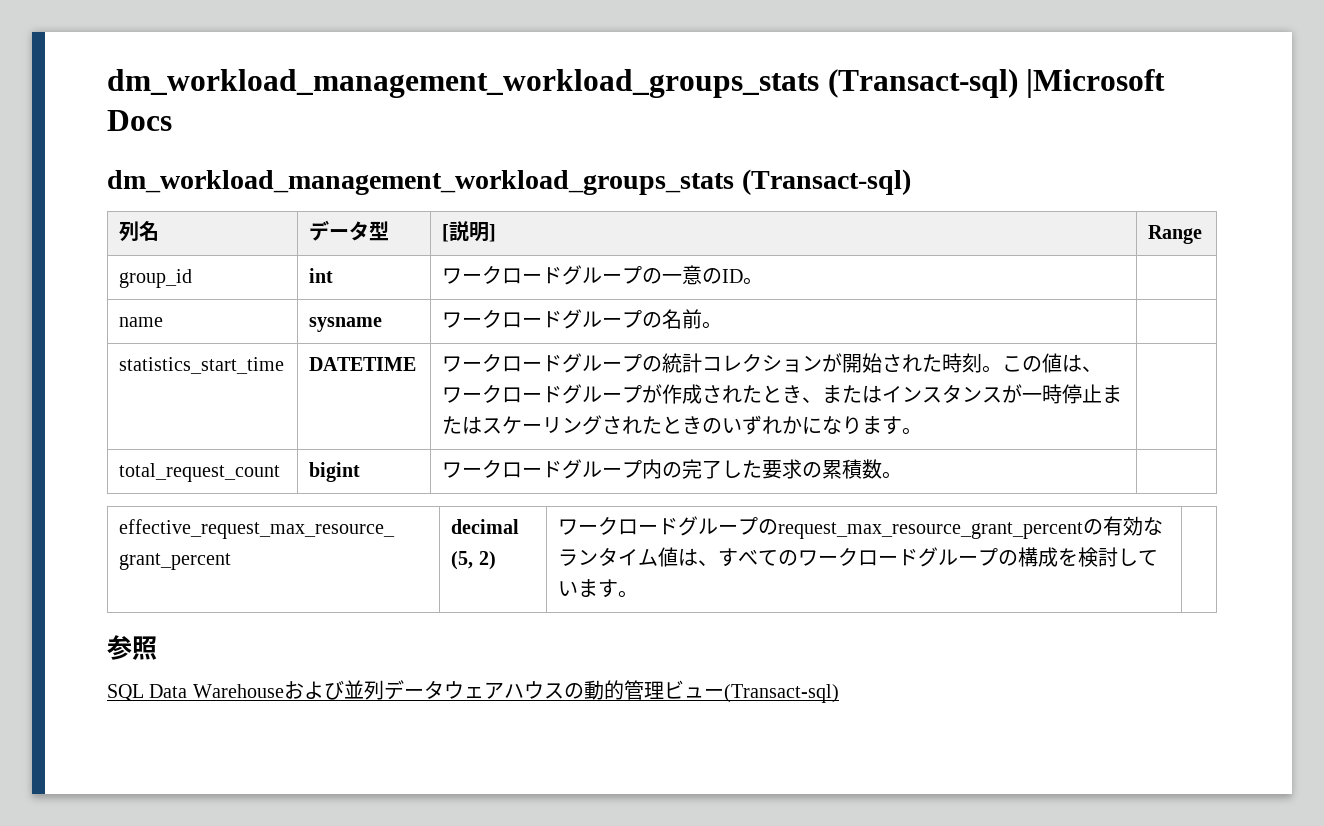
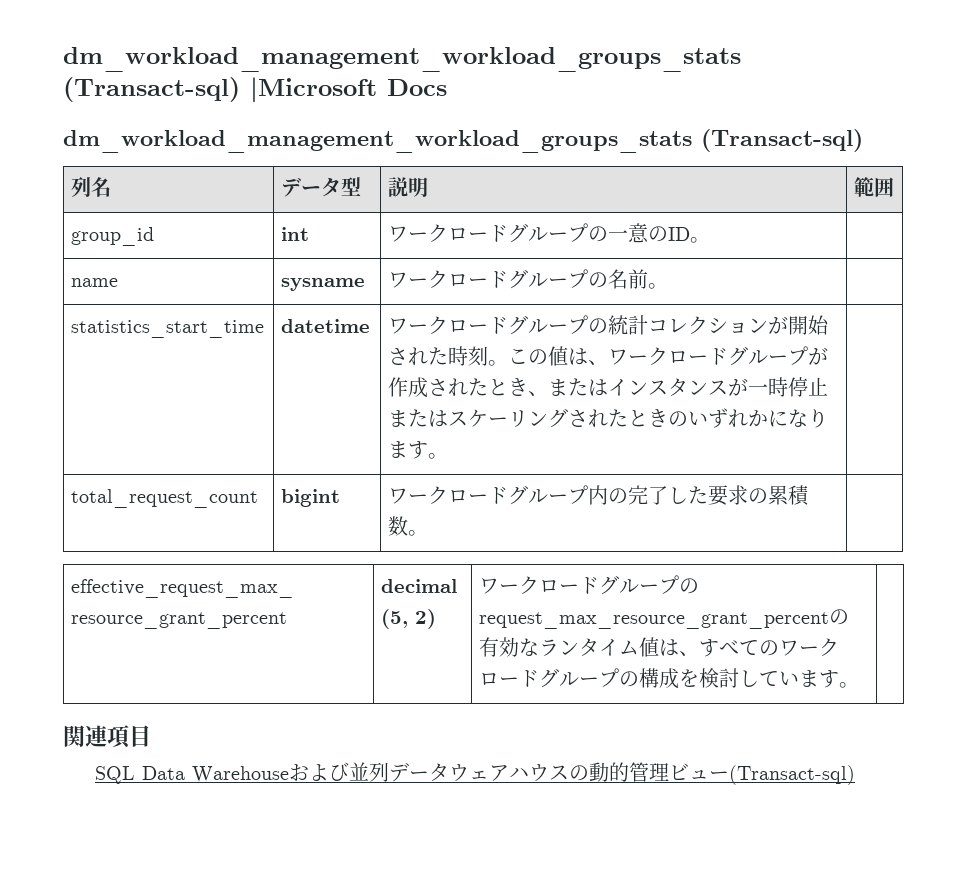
- 列名 | データ型 | [説明] | Range
+ 列名 | データ型 | 説明 | 範囲
- DATETIME
+ datetime
- 参照
+ 関連項目

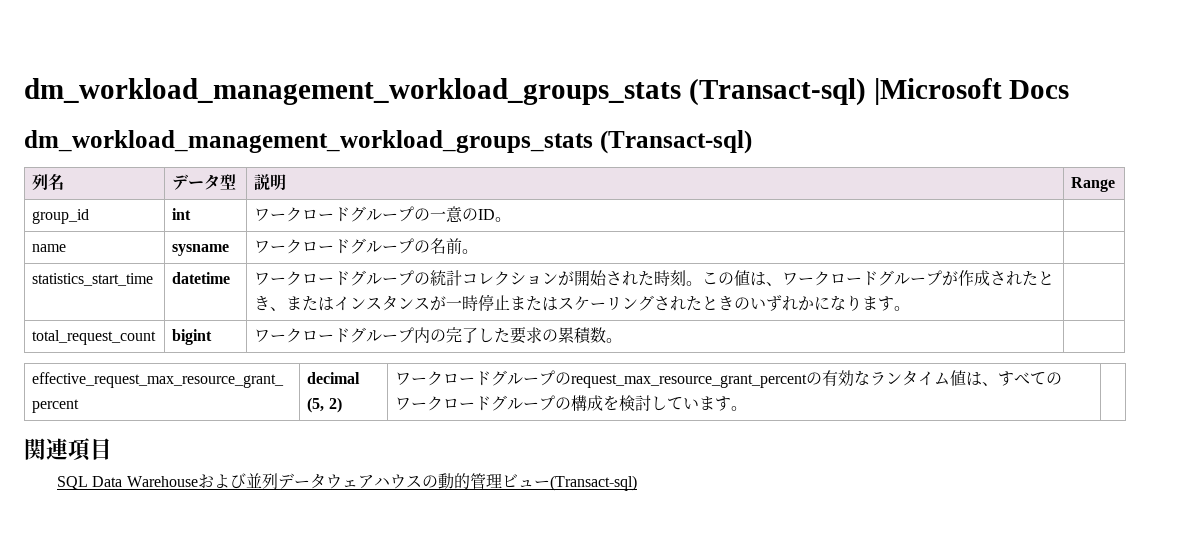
- 列名 | データ型 | 説明 | 範囲
+ 列名 | データ型 | 説明 | Range

